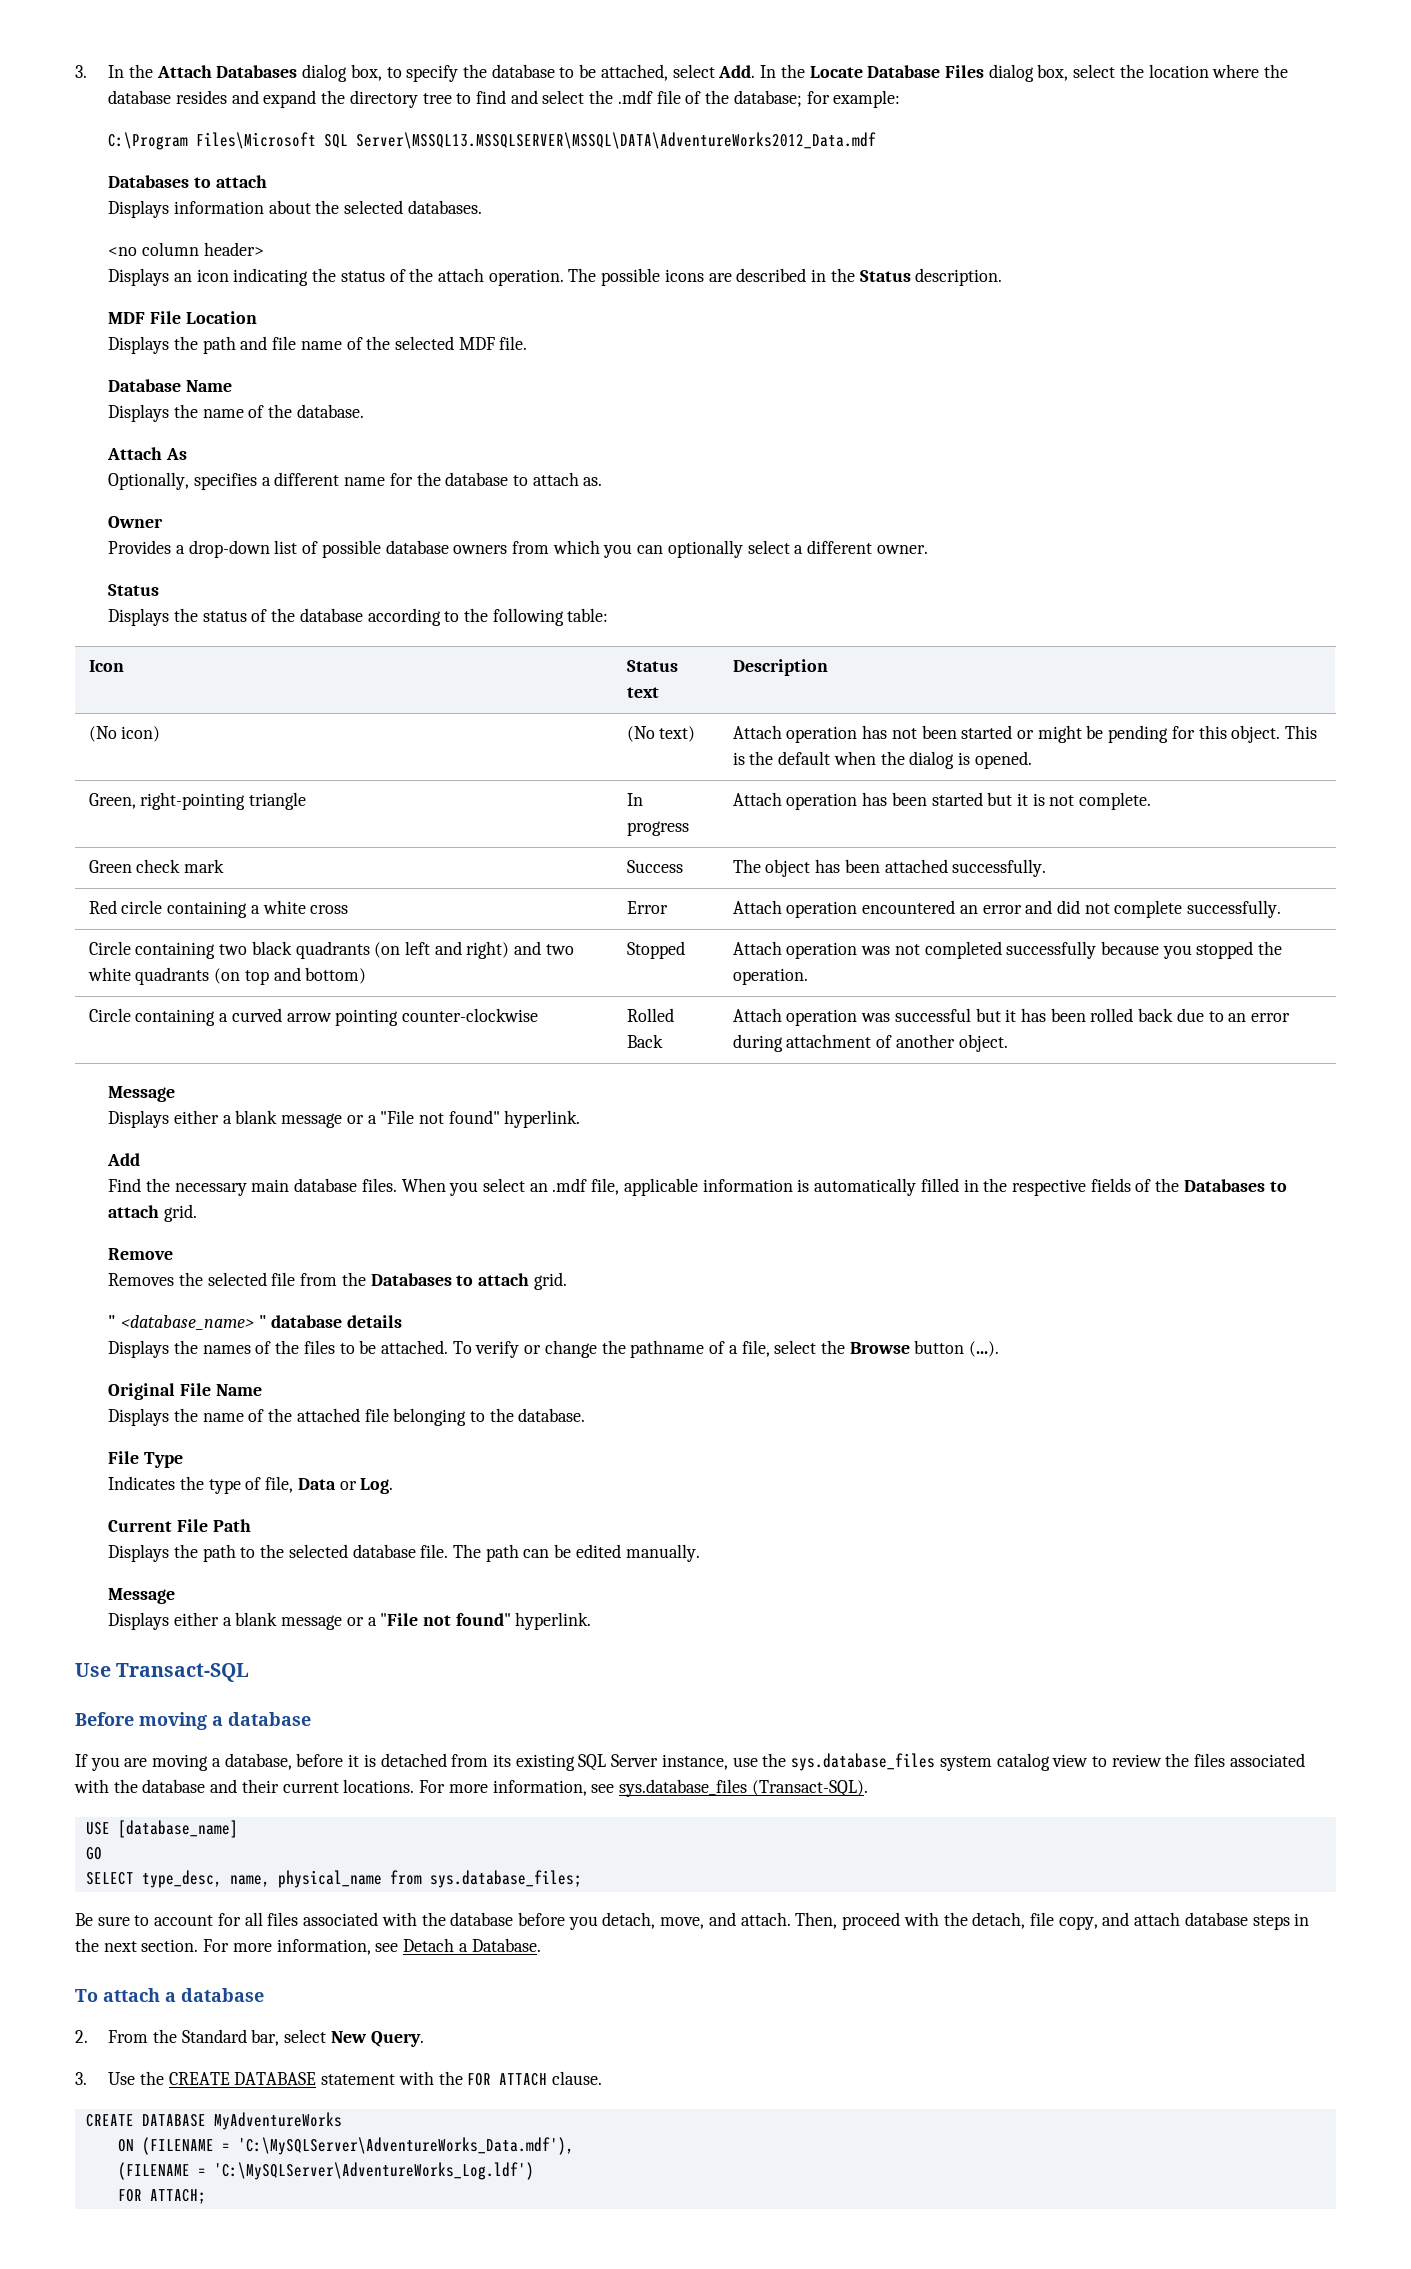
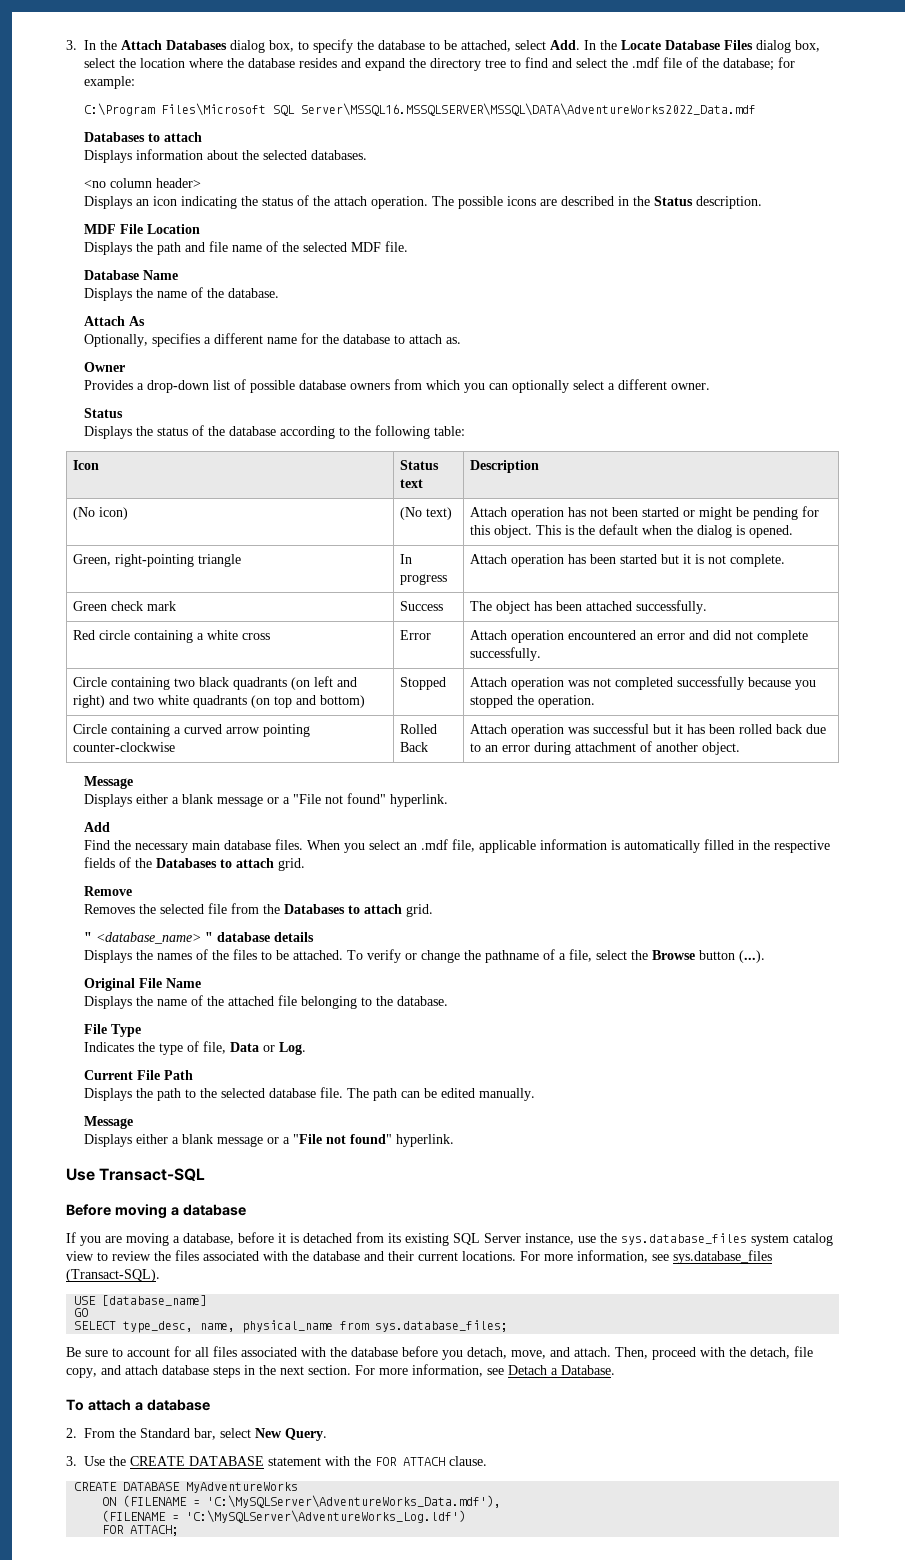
- C:\Program Files\Microsoft SQL Server\MSSQL13.MSSQLSERVER\MSSQL\DATA\AdventureWorks2012_Data.mdf
+ C:\Program Files\Microsoft SQL Server\MSSQL16.MSSQLSERVER\MSSQL\DATA\AdventureWorks2022_Data.mdf

